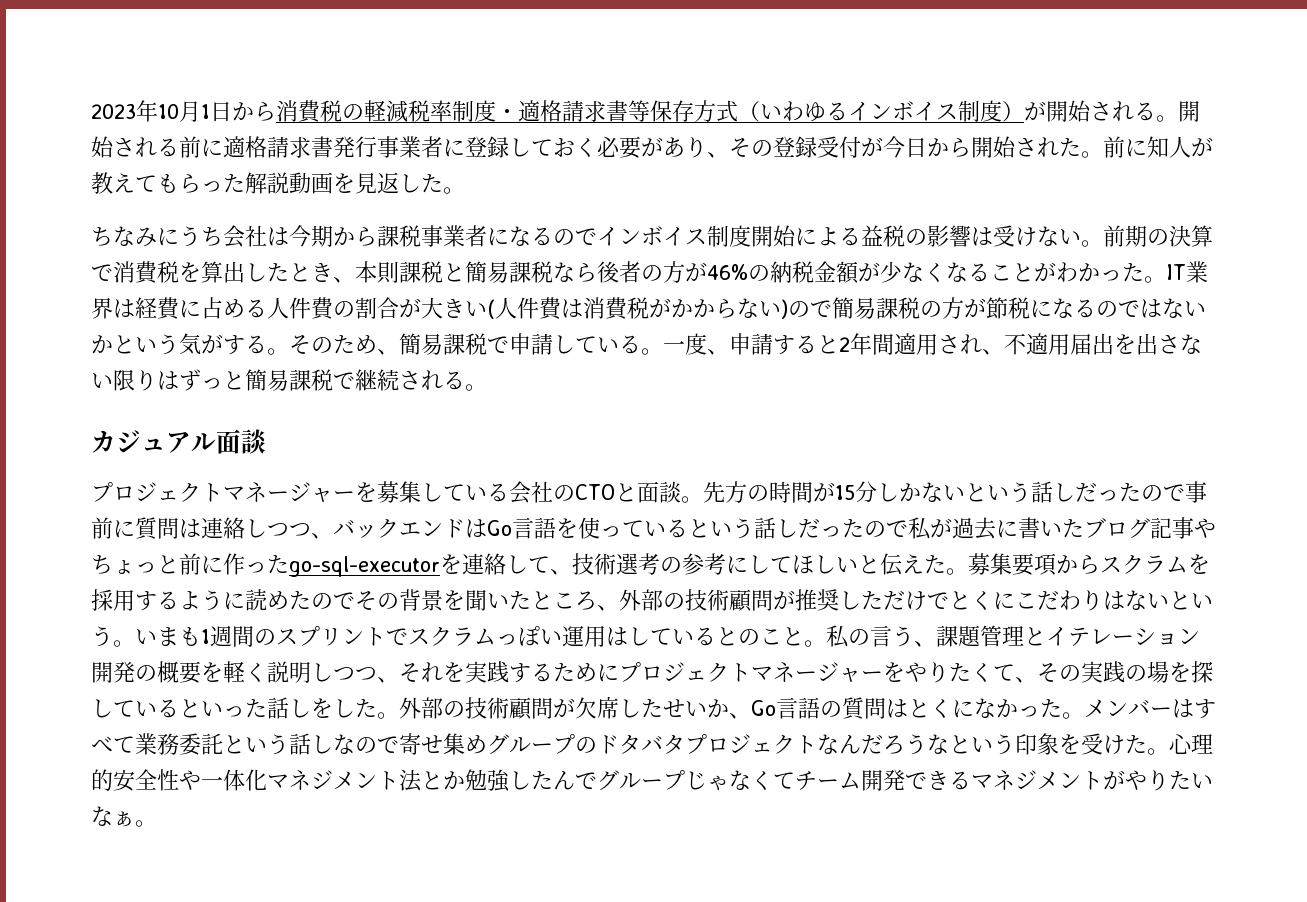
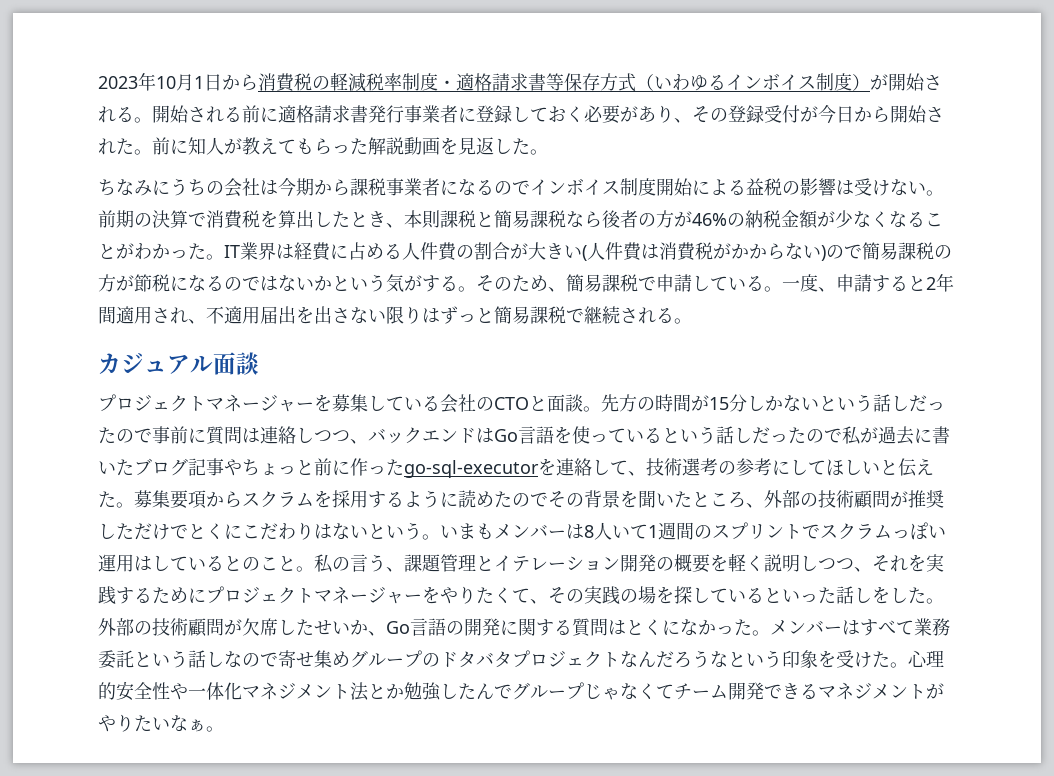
- ちなみにうち会社は今期から課税事業者になるのでインボイス制度開始による益税の影響は受けない。
+ ちなみにうちの会社は今期から課税事業者になるのでインボイス制度開始による益税の影響は受けない。
- いまも1週間のスプリントでスクラムっぽい運用はしているとのこと。
+ いまもメンバーは8人いて1週間のスプリントでスクラムっぽい運用はしているとのこと。
- 外部の技術顧問が欠席したせいか、Go言語の質問はとくになかった。
+ 外部の技術顧問が欠席したせいか、Go言語の開発に関する質問はとくになかった。

